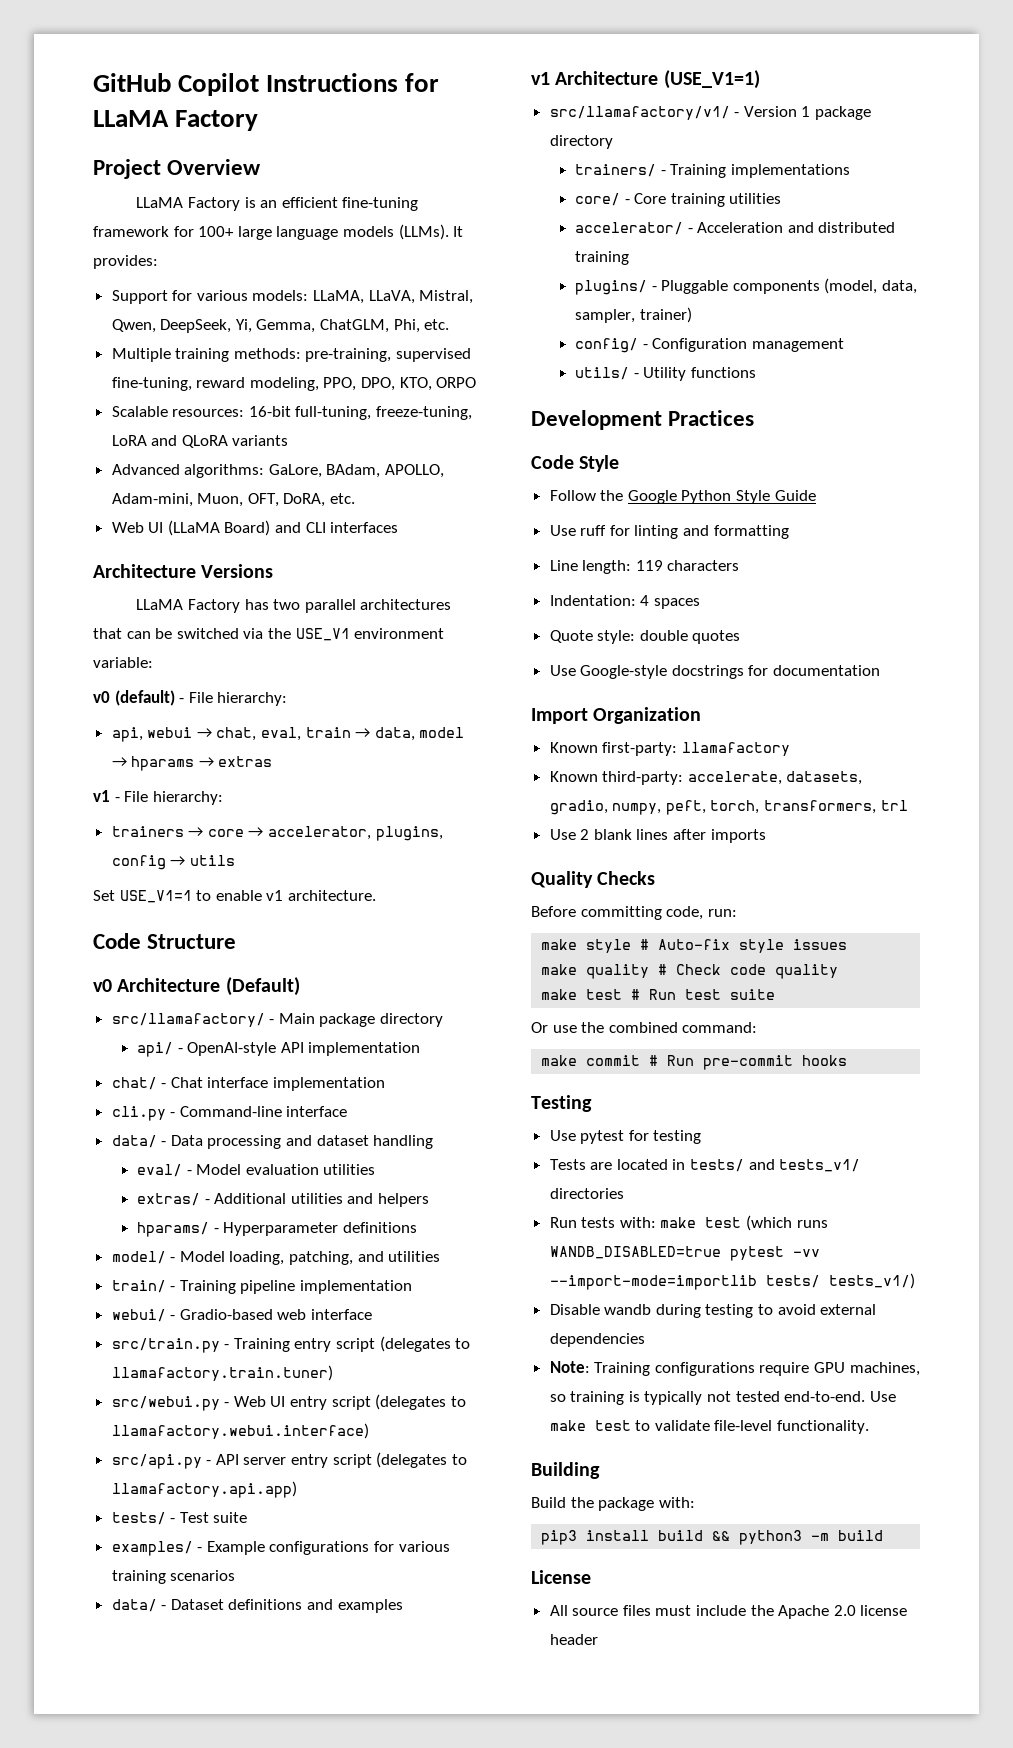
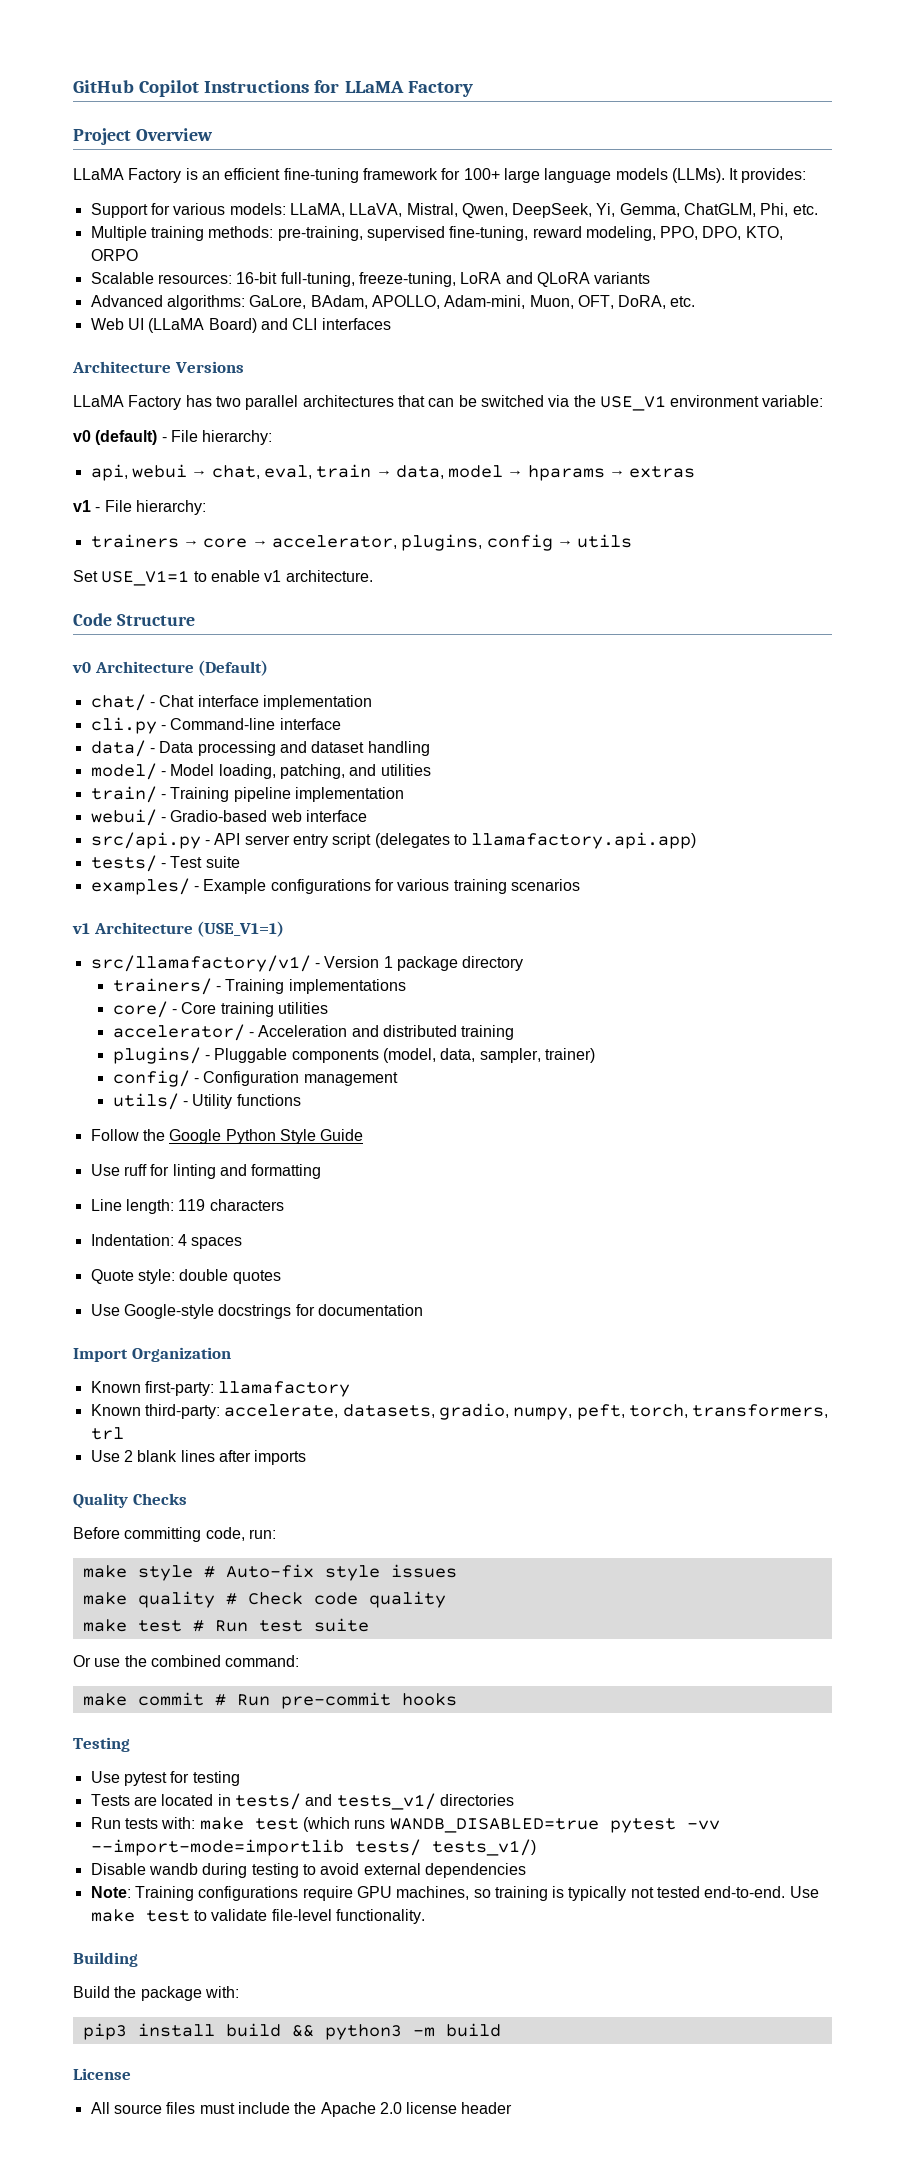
- src/llamafactory/ - Main package directory
- api/ - OpenAI-style API implementation
- eval/ - Model evaluation utilities
- extras/ - Additional utilities and helpers
- hparams/ - Hyperparameter definitions
- src/train.py - Training entry script (delegates to llamafactory.train.tuner)
- src/webui.py - Web UI entry script (delegates to llamafactory.webui.interface)
- data/ - Dataset definitions and examples
- Development Practices
- Code Style

